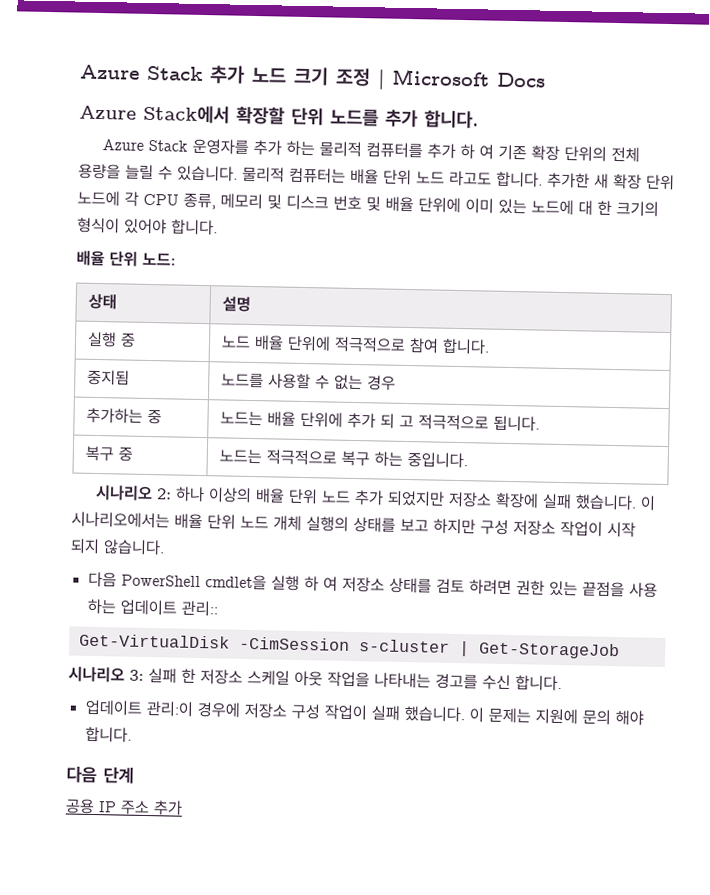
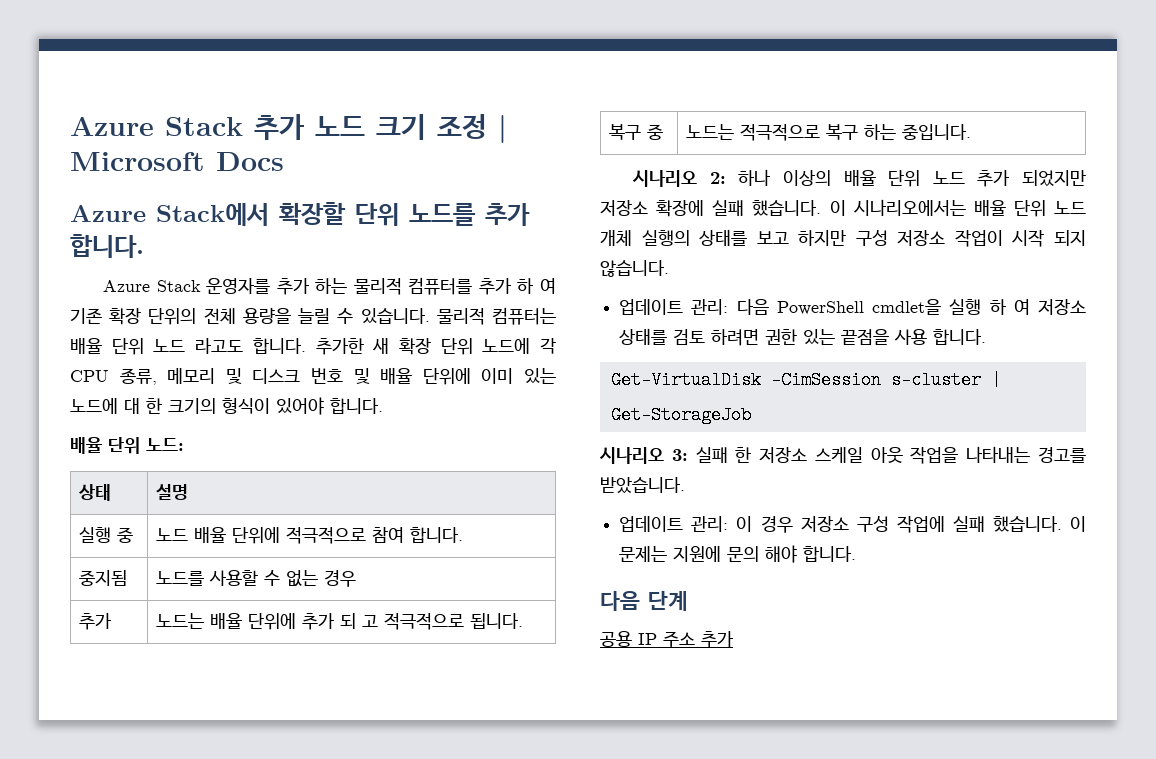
- 추가하는 중 | 노드는 배율 단위에 추가 되 고 적극적으로 됩니다.
+ 추가 | 노드는 배율 단위에 추가 되 고 적극적으로 됩니다.
- 다음 PowerShell cmdlet을 실행 하 여 저장소 상태를 검토 하려면 권한 있는 끝점을 사용 하는 업데이트 관리::
+ 업데이트 관리: 다음 PowerShell cmdlet을 실행 하 여 저장소 상태를 검토 하려면 권한 있는 끝점을 사용 합니다.
- 시나리오 3: 실패 한 저장소 스케일 아웃 작업을 나타내는 경고를 수신 합니다.
- 업데이트 관리:이 경우에 저장소 구성 작업이 실패 했습니다.
+ 시나리오 3: 실패 한 저장소 스케일 아웃 작업을 나타내는 경고를 받았습니다.
+ 업데이트 관리: 이 경우 저장소 구성 작업에 실패 했습니다.

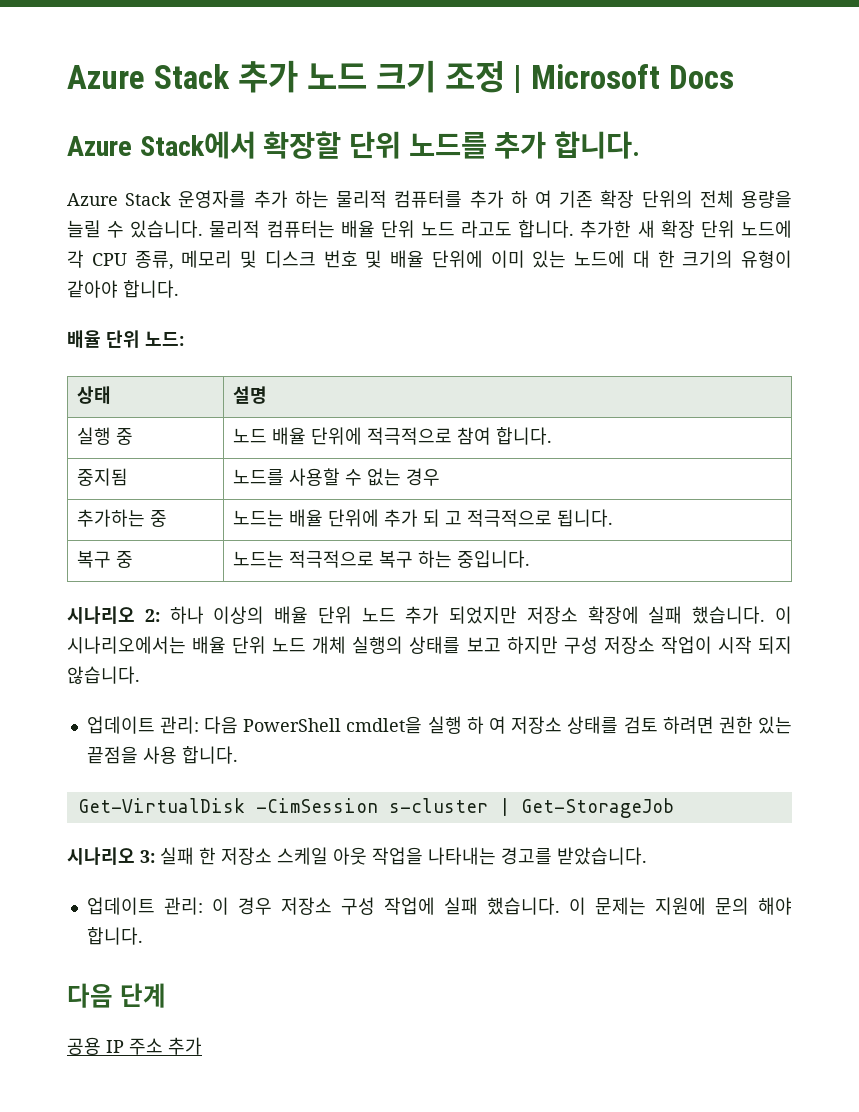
- 추가한 새 확장 단위 노드에 각 CPU 종류, 메모리 및 디스크 번호 및 배율 단위에 이미 있는 노드에 대 한 크기의 형식이 있어야 합니다.
+ 추가한 새 확장 단위 노드에 각 CPU 종류, 메모리 및 디스크 번호 및 배율 단위에 이미 있는 노드에 대 한 크기의 유형이 같아야 합니다.
- 추가 | 노드는 배율 단위에 추가 되 고 적극적으로 됩니다.
+ 추가하는 중 | 노드는 배율 단위에 추가 되 고 적극적으로 됩니다.

